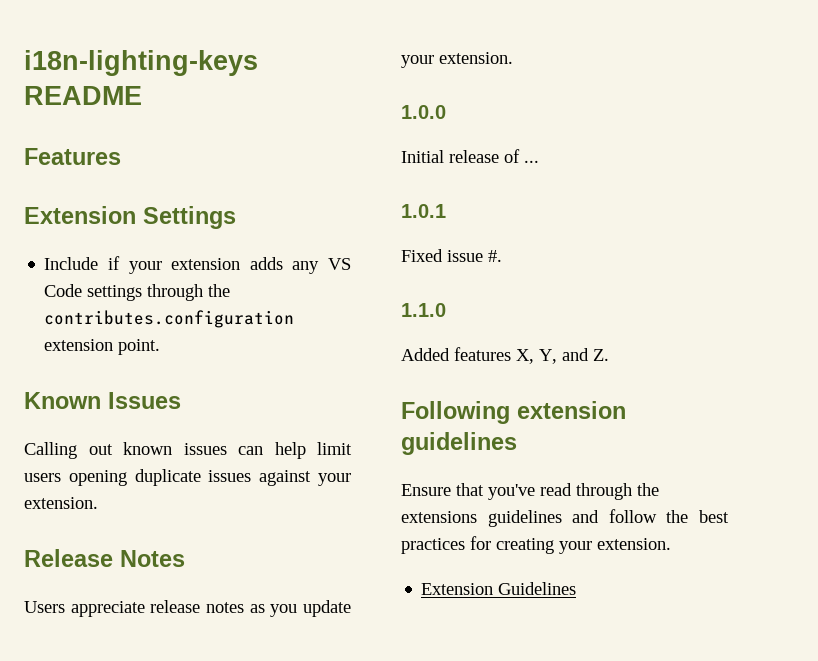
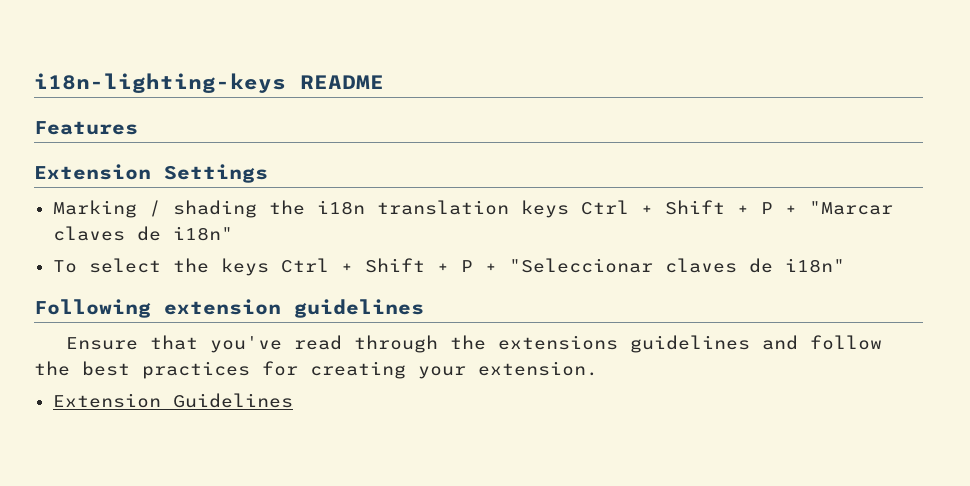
- Include if your extension adds any VS Code settings through the contributes.configuration extension point.
- Known Issues
- Calling out known issues can help limit users opening duplicate issues against your extension.
- Release Notes
- Users appreciate release notes as you update your extension.
- 1.0.0
- Initial release of ...
- 1.0.1
- Fixed issue #.
- 1.1.0
- Added features X, Y, and Z.
+ Marking / shading the i18n translation keys Ctrl + Shift + P + "Marcar claves de i18n"
+ To select the keys Ctrl + Shift + P + "Seleccionar claves de i18n"

